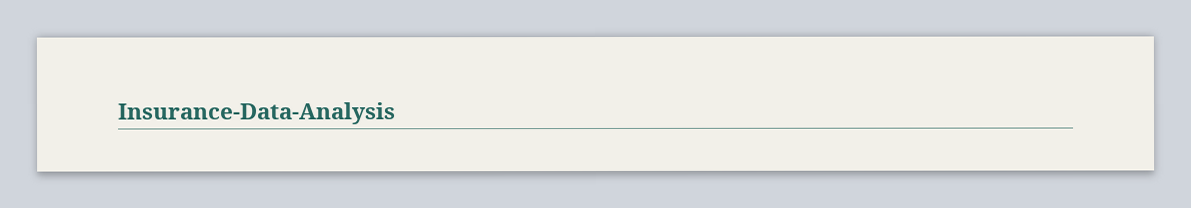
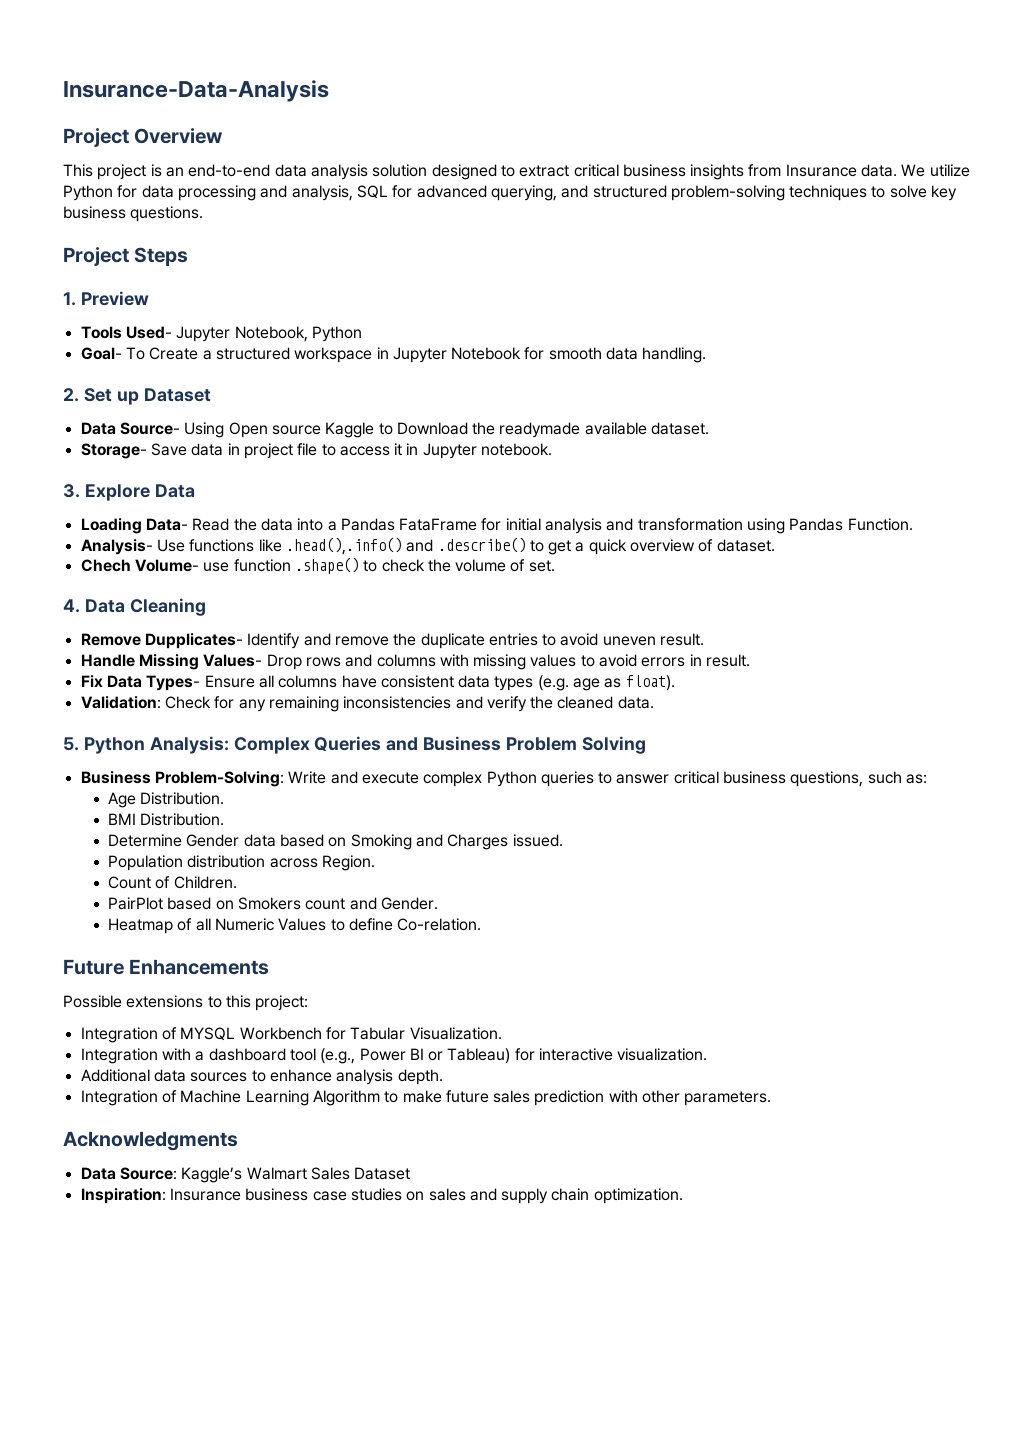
+ Project Overview
+ This project is an end-to-end data analysis solution designed to extract critical business insights from Insurance data. We utilize Python for data processing and analysis, SQL for advanced querying, and structured problem-solving techniques to solve key business questions.
+ Project Steps
+ 1. Preview
+ Tools Used- Jupyter Notebook, Python
+ Goal- To Create a structured workspace in Jupyter Notebook for smooth data handling.
+ 2. Set up Dataset
+ Data Source- Using Open source Kaggle to Download the readymade available dataset.
+ Storage- Save data in project file to access it in Jupyter notebook.
+ 3. Explore Data
+ Loading Data- Read the data into a Pandas FataFrame for initial analysis and transformation using Pandas Function.
+ Analysis- Use functions like .head(),.info() and .describe() to get a quick overview of dataset.
+ Chech Volume- use function .shape() to check the volume of set.
+ 4. Data Cleaning
+ Remove Dupplicates- Identify and remove the duplicate entries to avoid uneven result.
+ Handle Missing Values- Drop rows and columns with missing values to avoid errors in result.
+ Fix Data Types- Ensure all columns have consistent data types (e.g. age as float).
+ Validation: Check for any remaining inconsistencies and verify the cleaned data.
+ 5. Python Analysis: Complex Queries and Business Problem Solving
+ Business Problem-Solving: Write and execute complex Python queries to answer critical business questions, such as:
+ Age Distribution.
+ BMI Distribution.
+ Determine Gender data based on Smoking and Charges issued.
+ Population distribution across Region.
+ Count of Children.
+ PairPlot based on Smokers count and Gender.
+ Heatmap of all Numeric Values to define Co-relation.
+ Future Enhancements
+ Possible extensions to this project:
+ Integration of MYSQL Workbench for Tabular Visualization.
+ Integration with a dashboard tool (e.g., Power BI or Tableau) for interactive visualization.
+ Additional data sources to enhance analysis depth.
+ Integration of Machine Learning Algorithm to make future sales prediction with other parameters.
+ Acknowledgments
+ Data Source: Kaggle’s Walmart Sales Dataset
+ Inspiration: Insurance business case studies on sales and supply chain optimization.

